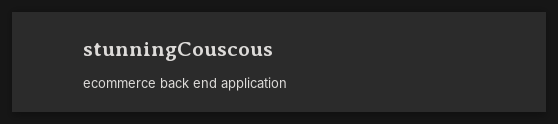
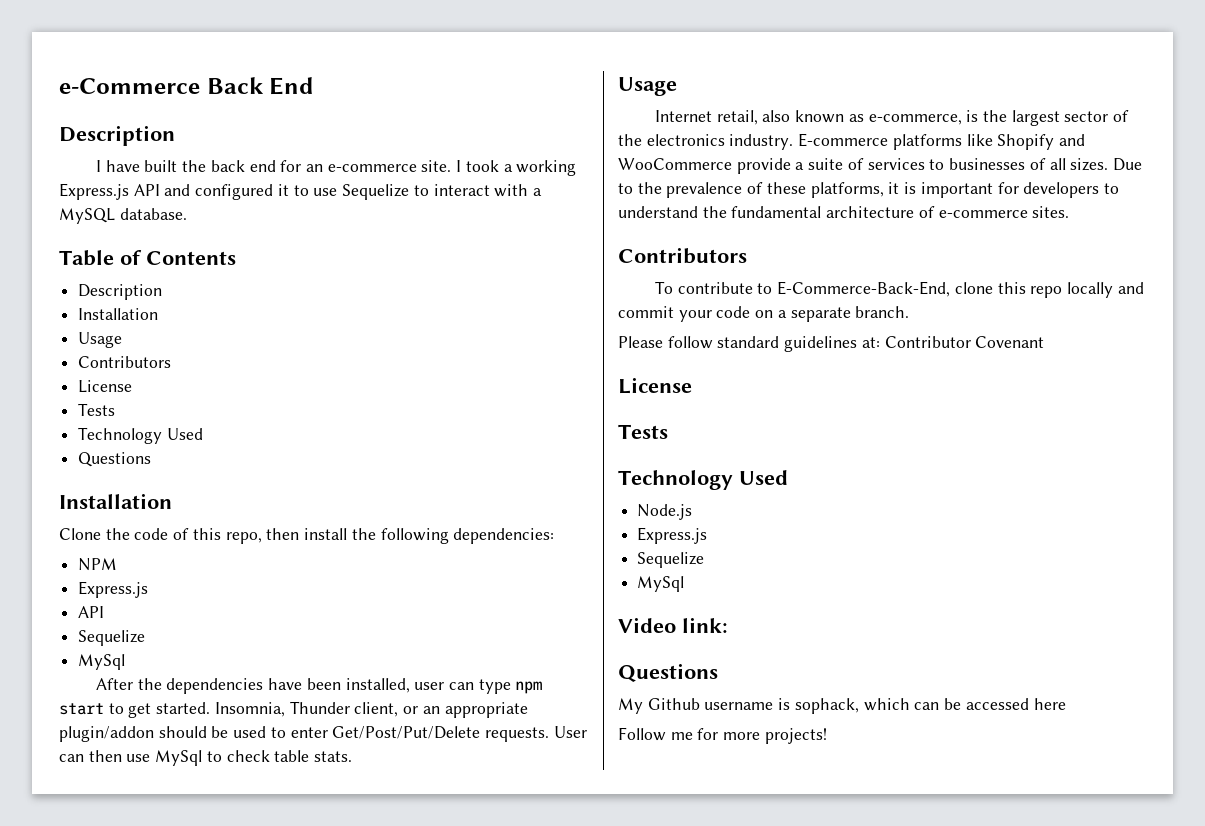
- stunningCouscous
- ecommerce back end application
+ e-Commerce Back End
+ Description
+ I have built the back end for an e-commerce site. I took a working Express.js API and configured it to use Sequelize to interact with a MySQL database.
+ Table of Contents
+ Description
+ Installation
+ Usage
+ Contributors
+ License
+ Tests
+ Technology Used
+ Questions
+ Installation
+ Clone the code of this repo, then install the following dependencies:
+ NPM
+ Express.js
+ API
+ Sequelize
+ MySql
+ After the dependencies have been installed, user can type npm start to get started. Insomnia, Thunder client, or an appropriate plugin/addon should be used to enter Get/Post/Put/Delete requests. User can then use MySql to check table stats.
+ Usage
+ Internet retail, also known as e-commerce, is the largest sector of the electronics industry. E-commerce platforms like Shopify and WooCommerce provide a suite of services to businesses of all sizes. Due to the prevalence of these platforms, it is important for developers to understand the fundamental architecture of e-commerce sites.
+ Contributors
+ To contribute to E-Commerce-Back-End, clone this repo locally and commit your code on a separate branch.
+ Please follow standard guidelines at: Contributor Covenant
+ License
+ Tests
+ Technology Used
+ Node.js
+ Express.js
+ Sequelize
+ MySql
+ Video link:
+ Questions
+ My Github username is sophack, which can be accessed here
+ Follow me for more projects!

